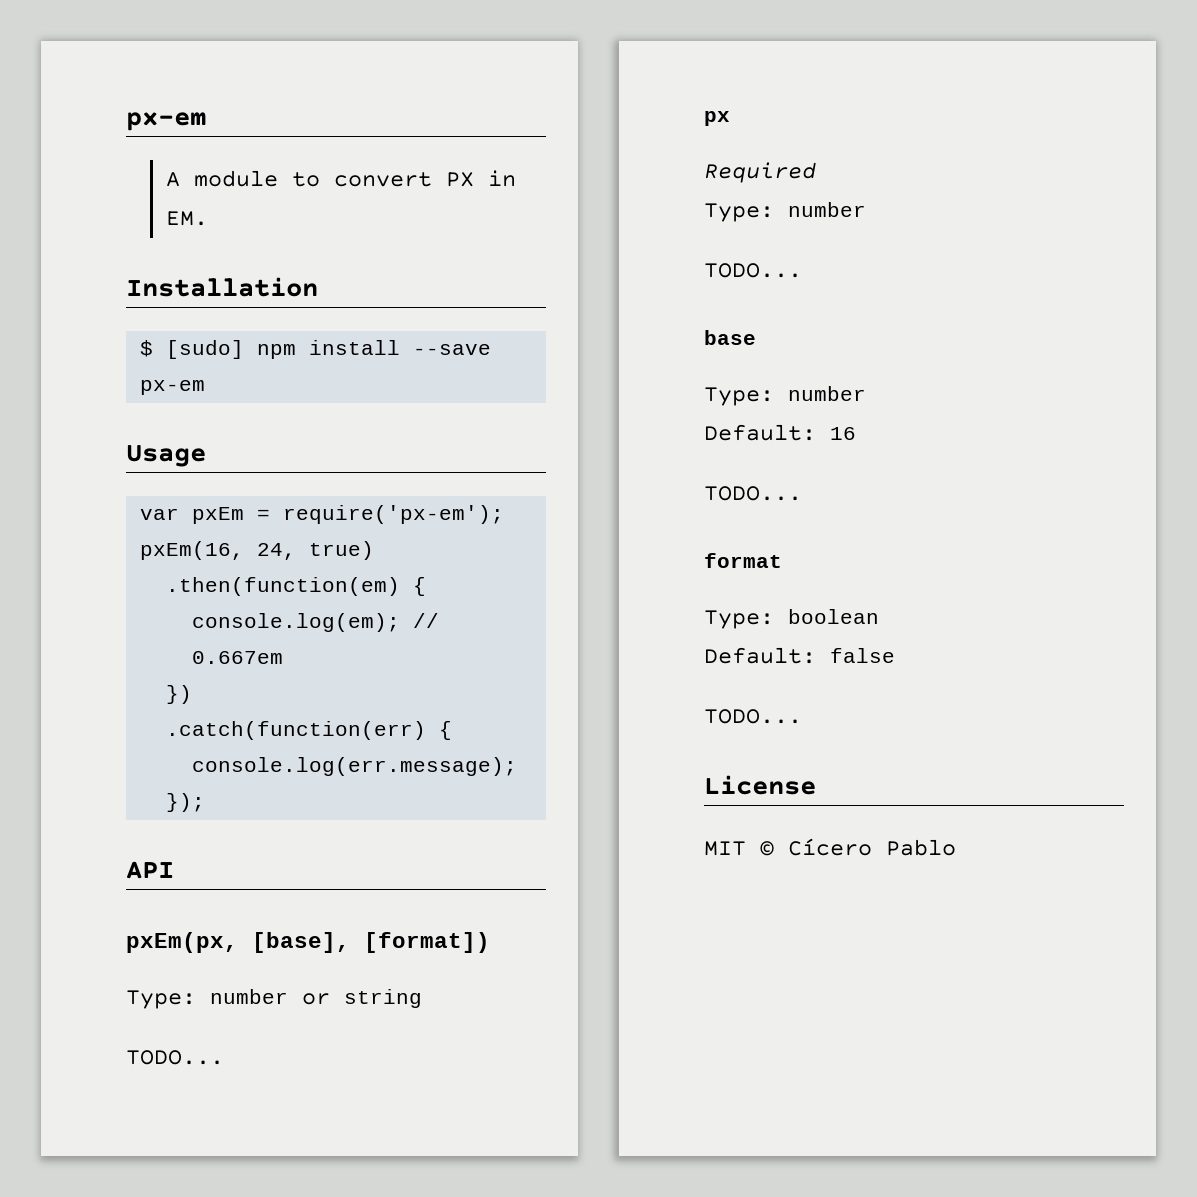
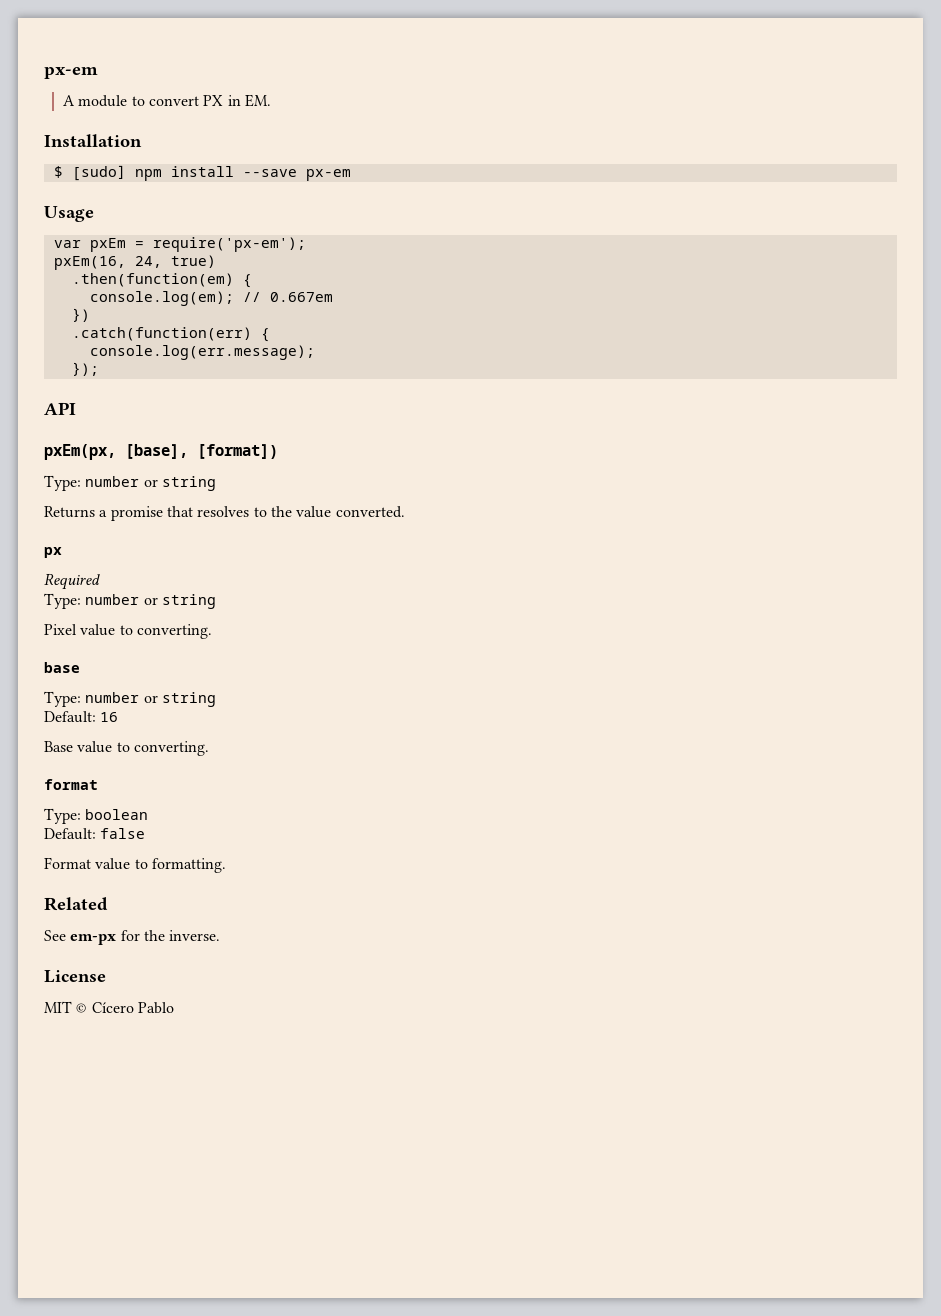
  pxEm(px, [base], [format])
  Type: number or string
- TODO...
+ Returns a promise that resolves to the value converted.
  px
  Required
- Type: number
- TODO...
+ Type: number or string
+ Pixel value to converting.
  base
- Type: number
+ Type: number or string
  Default: 16
- TODO...
+ Base value to converting.
  Default: false
- TODO...
+ Format value to formatting.
+ Related
+ See em-px for the inverse.

